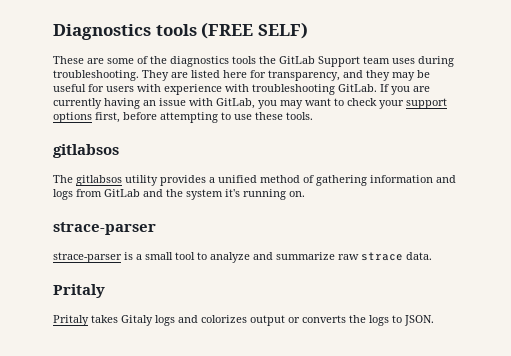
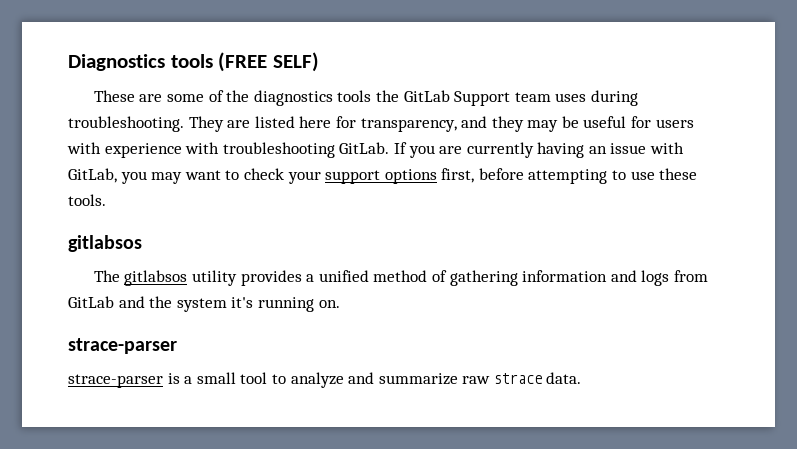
  strace-parser is a small tool to analyze and summarize raw strace data.
- Pritaly
- Pritaly takes Gitaly logs and colorizes output or converts the logs to JSON.

